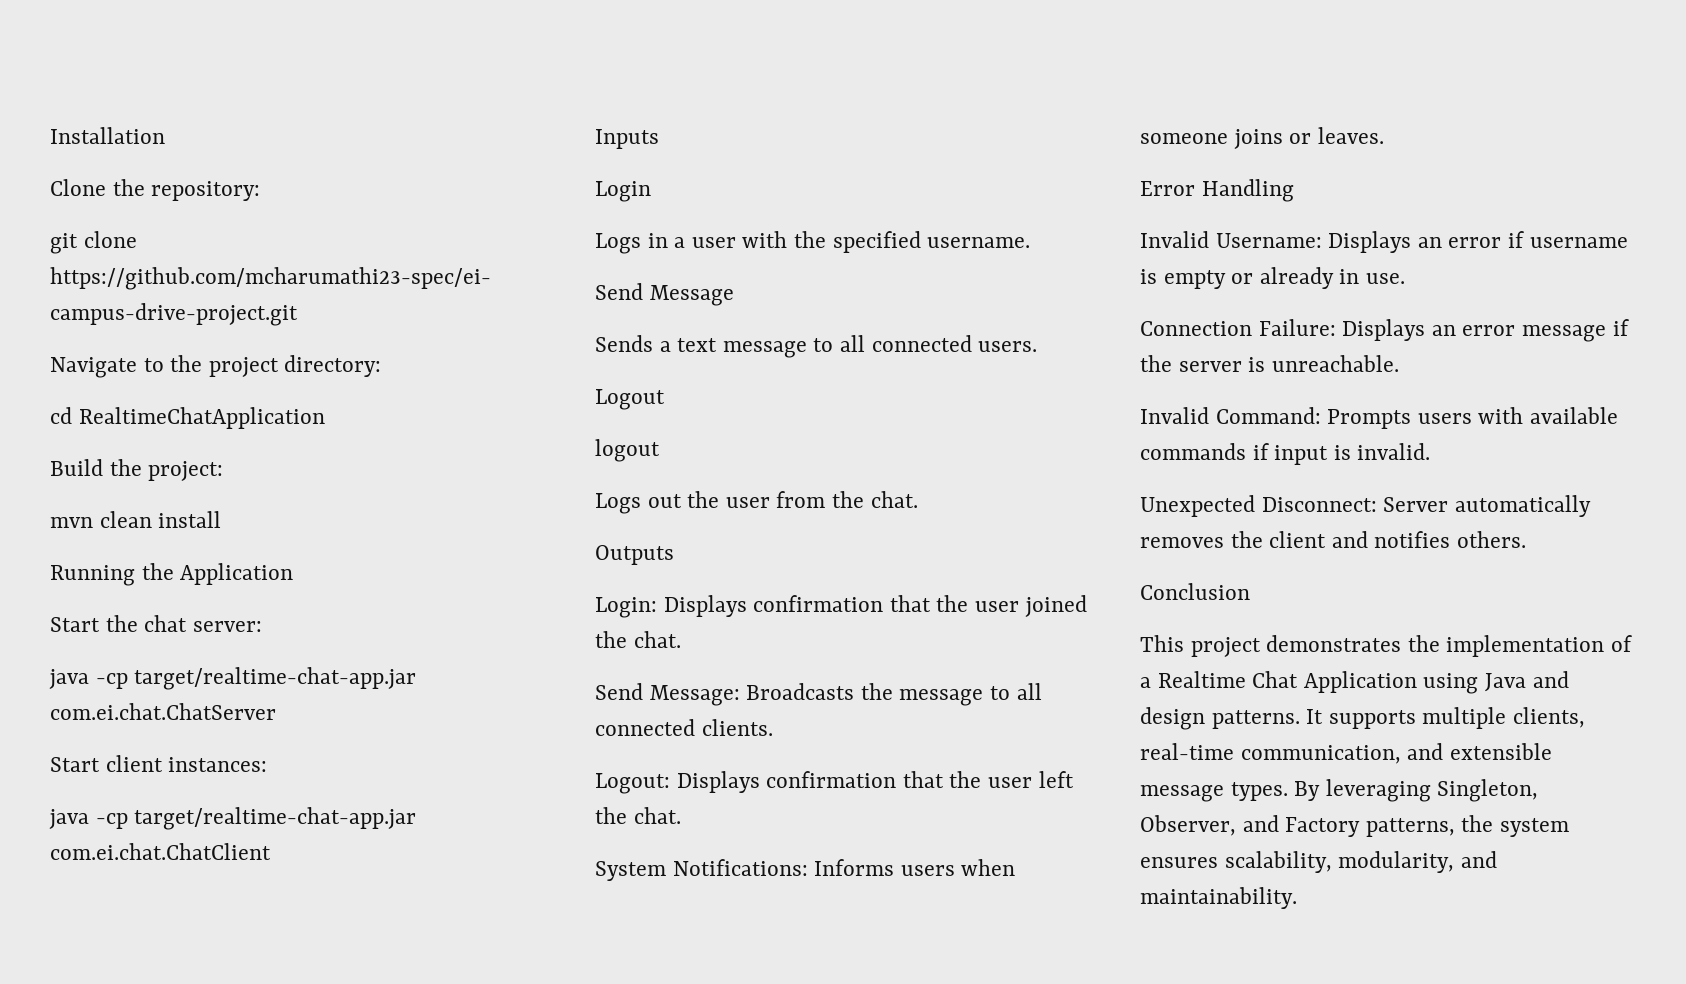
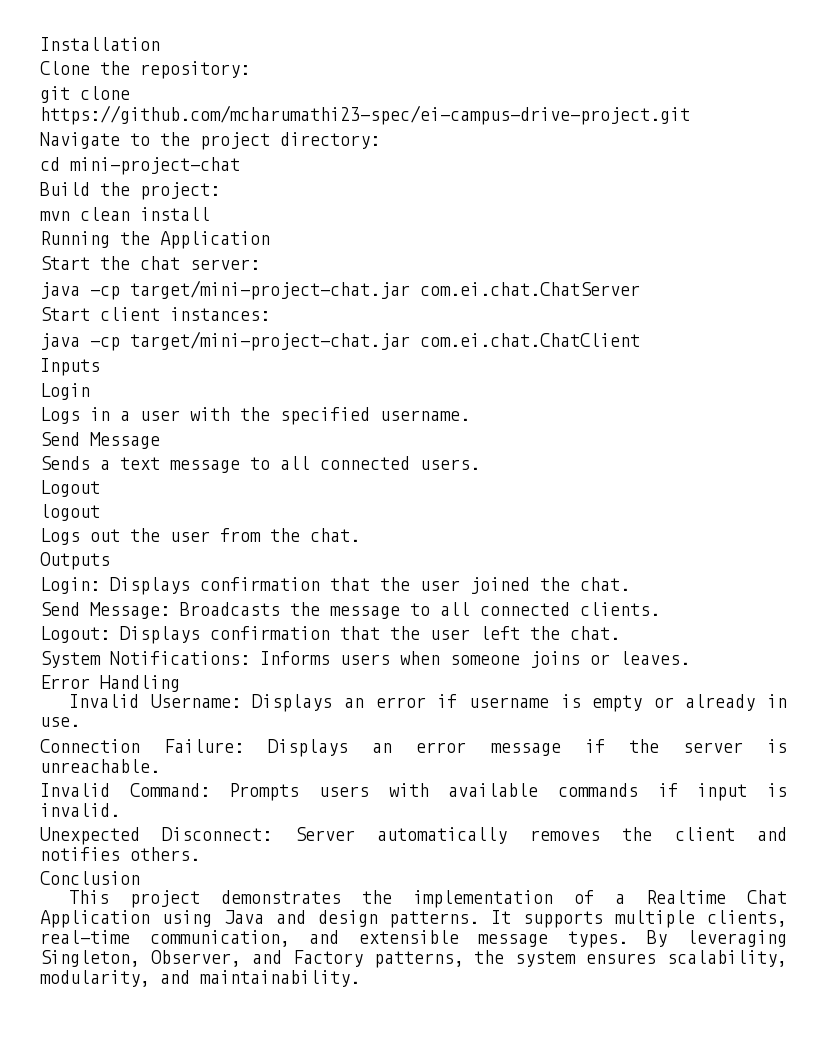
- cd RealtimeChatApplication
+ cd mini-project-chat
- java -cp target/realtime-chat-app.jar com.ei.chat.ChatServer
+ java -cp target/mini-project-chat.jar com.ei.chat.ChatServer
- java -cp target/realtime-chat-app.jar com.ei.chat.ChatClient
+ java -cp target/mini-project-chat.jar com.ei.chat.ChatClient

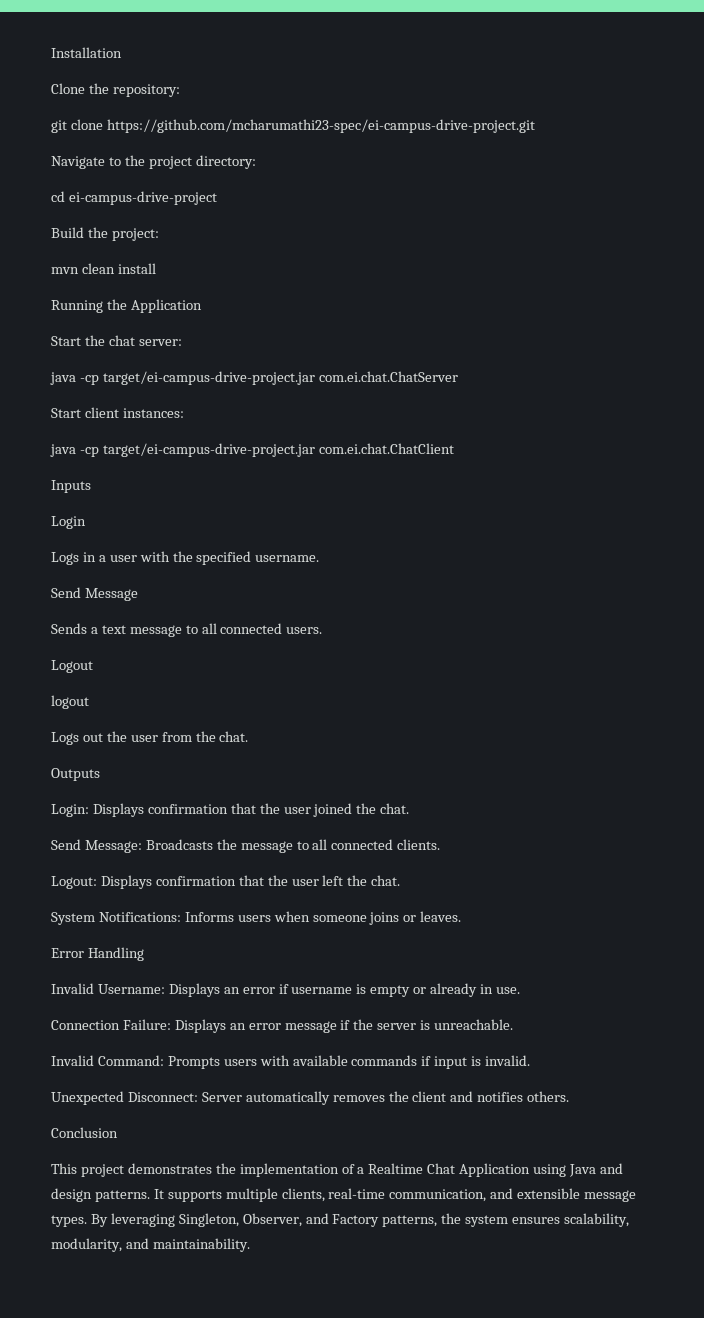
- cd mini-project-chat
+ cd ei-campus-drive-project
- java -cp target/mini-project-chat.jar com.ei.chat.ChatServer
+ java -cp target/ei-campus-drive-project.jar com.ei.chat.ChatServer
- java -cp target/mini-project-chat.jar com.ei.chat.ChatClient
+ java -cp target/ei-campus-drive-project.jar com.ei.chat.ChatClient

